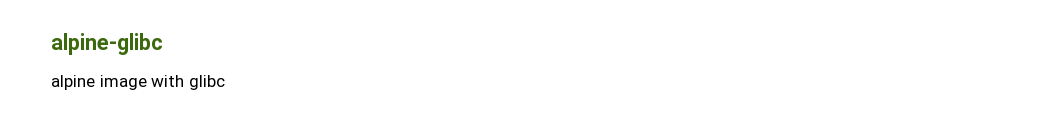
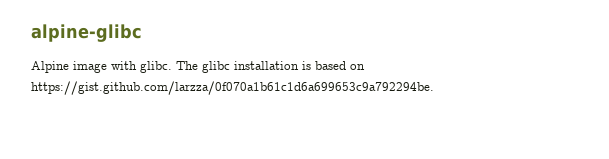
- alpine image with glibc
+ Alpine image with glibc. The glibc installation is based on https://gist.github.com/larzza/0f070a1b61c1d6a699653c9a792294be.

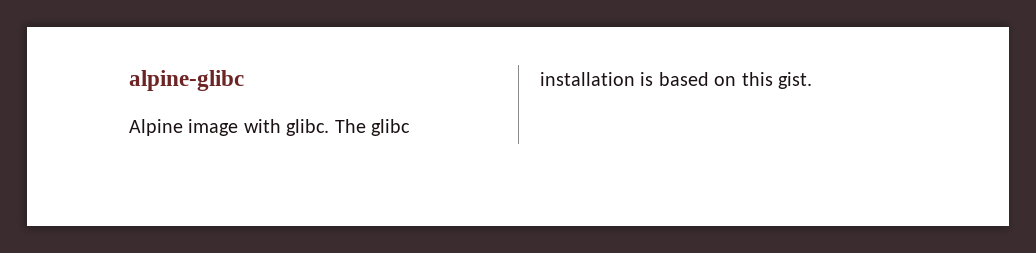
- The glibc installation is based on https://gist.github.com/larzza/0f070a1b61c1d6a699653c9a792294be.
+ The glibc installation is based on this gist.

